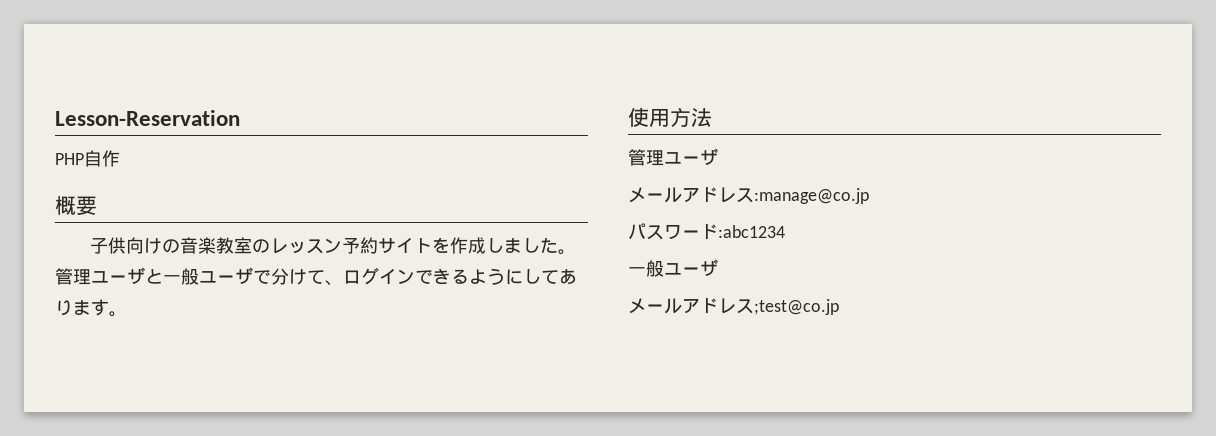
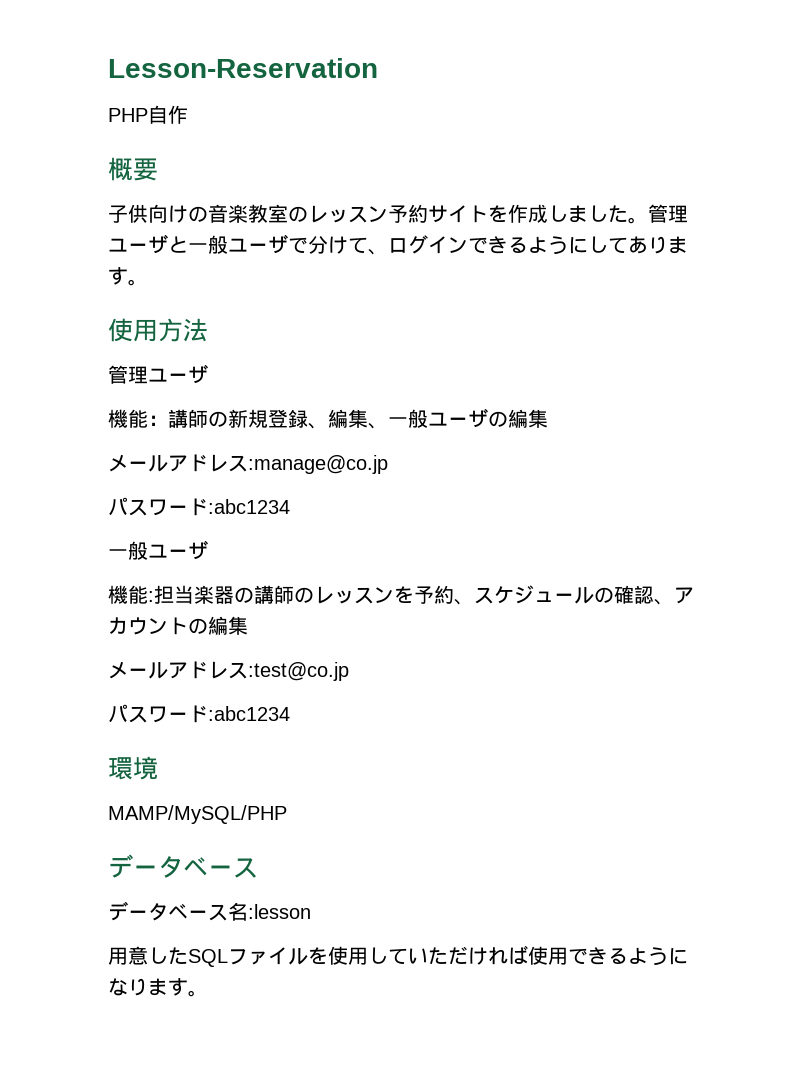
+ 機能：講師の新規登録、編集、一般ユーザの編集
- メールアドレス;test@co.jp
+ 機能:担当楽器の講師のレッスンを予約、スケジュールの確認、アカウントの編集
+ メールアドレス:test@co.jp
+ パスワード:abc1234
+ 環境
+ MAMP/MySQL/PHP
+ データベース
+ データベース名:lesson
+ 用意したSQLファイルを使用していただければ使用できるようになります。

